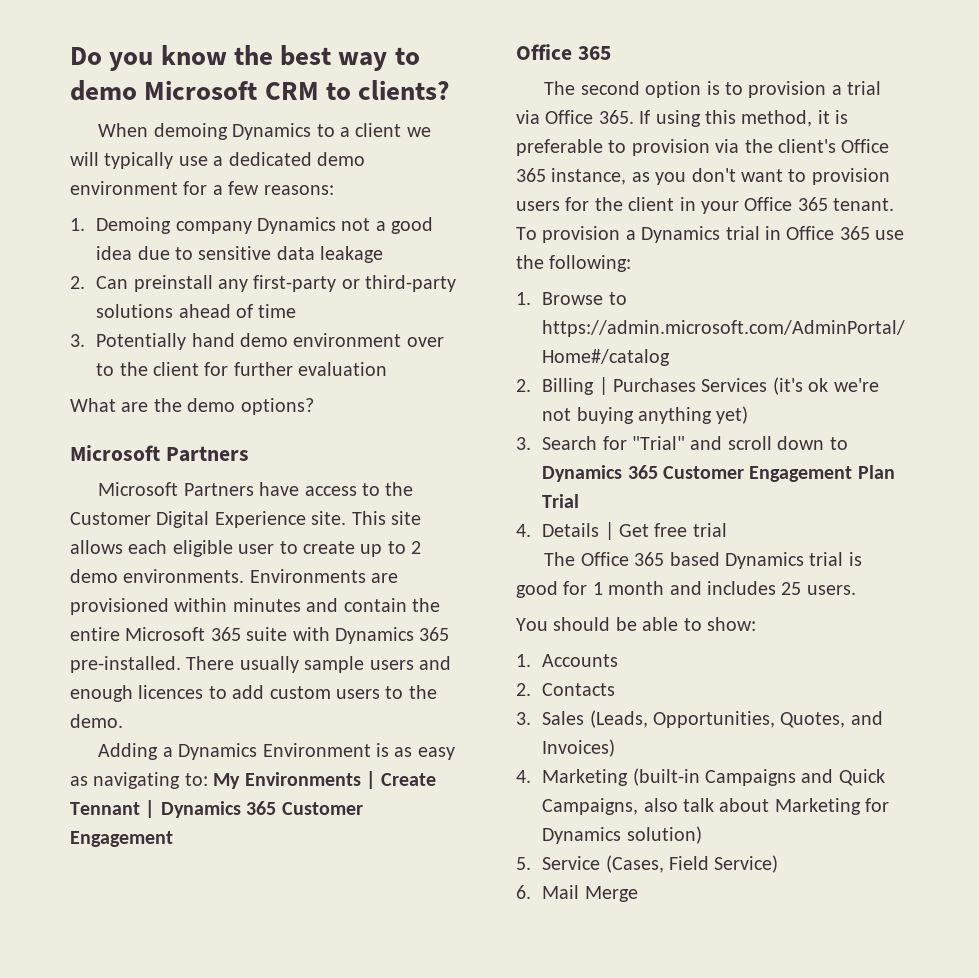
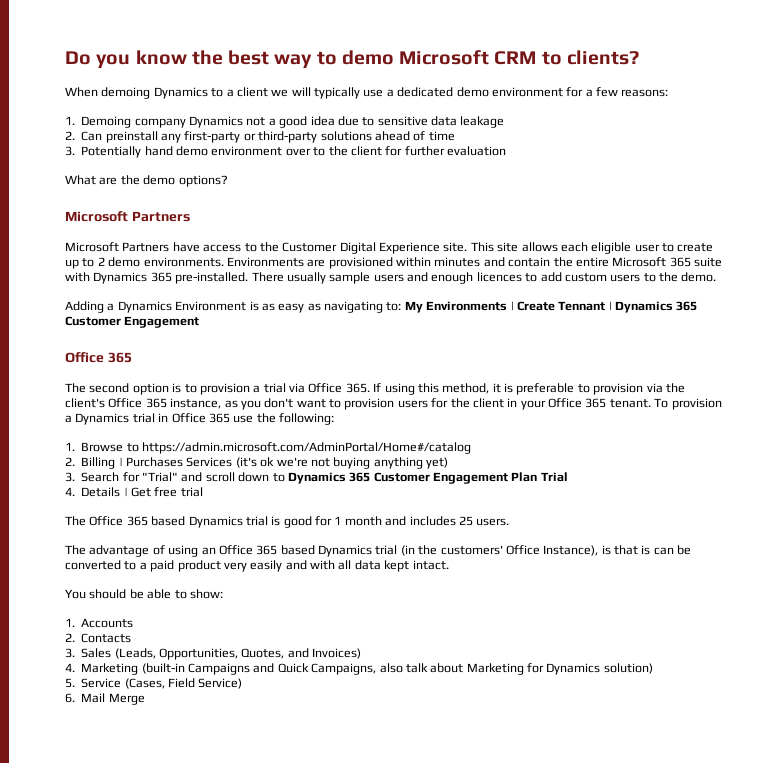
+ The advantage of using an Office 365 based Dynamics trial (in the customers' Office Instance), is that is can be converted to a paid product very easily and with all data kept intact.

